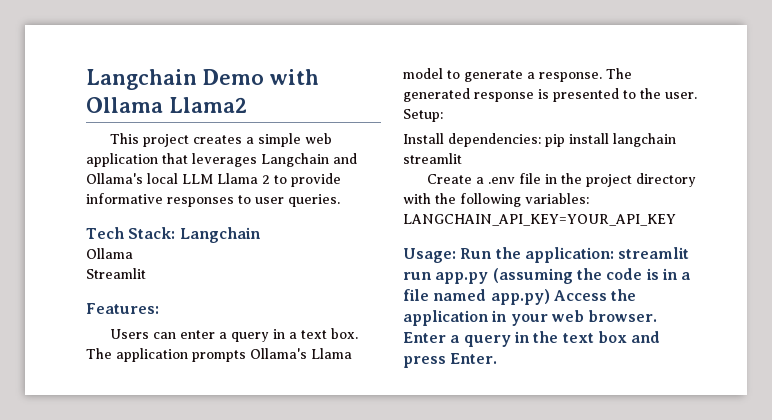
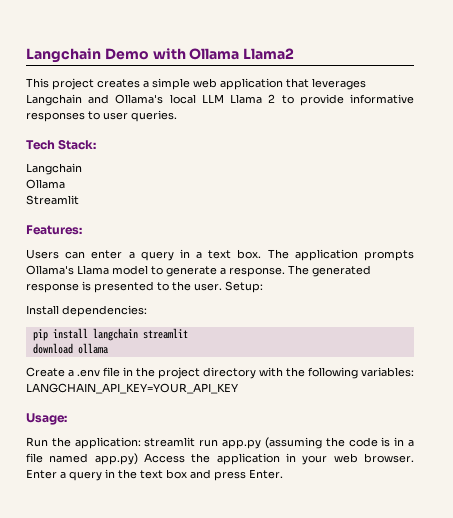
- Tech Stack: Langchain
+ Tech Stack:
+ Langchain
- Install dependencies: pip install langchain streamlit
+ Install dependencies:
+ pip install langchain streamlit
+ download ollama
- Usage: Run the application: streamlit run app.py (assuming the code is in a file named app.py) Access the application in your web browser.
+ Usage:
+ Run the application: streamlit run app.py (assuming the code is in a file named app.py) Access the application in your web browser.

